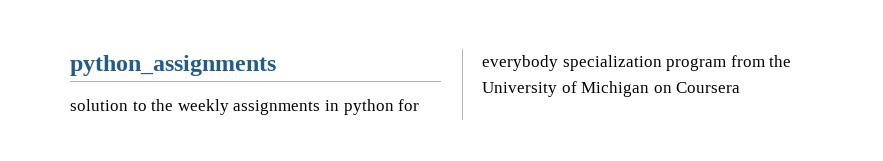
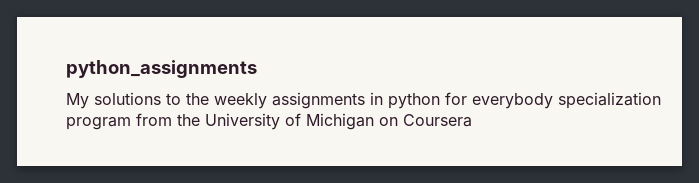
- solution to the weekly assignments in python for everybody specialization program from the University of Michigan on Coursera
+ My solutions to the weekly assignments in python for everybody specialization program from the University of Michigan on Coursera

